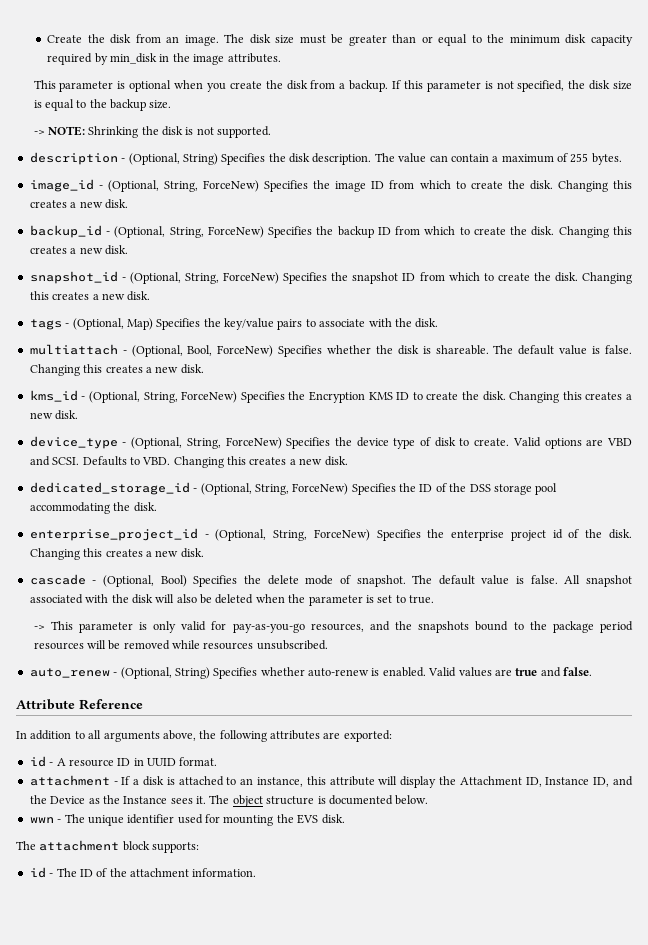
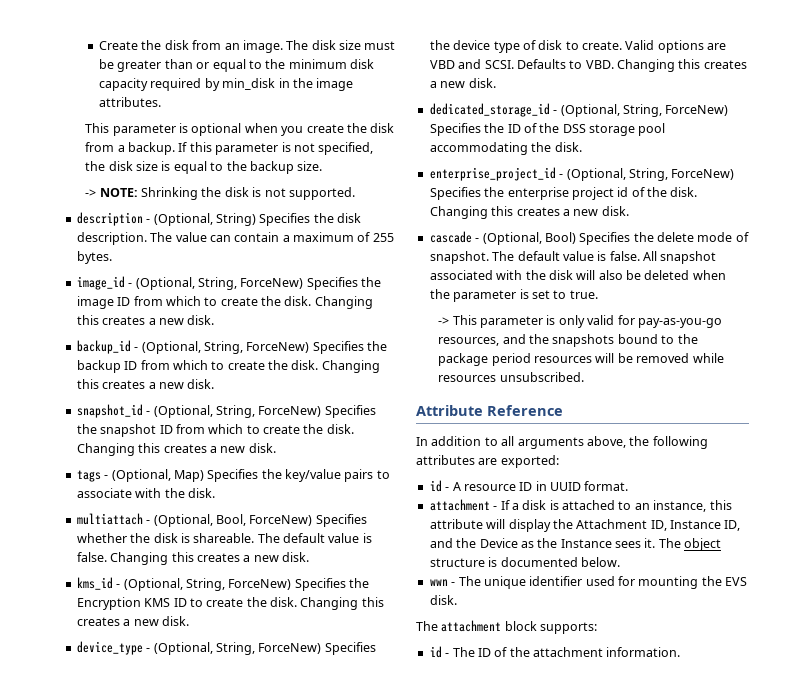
- auto_renew - (Optional, String) Specifies whether auto-renew is enabled. Valid values are true and false.

